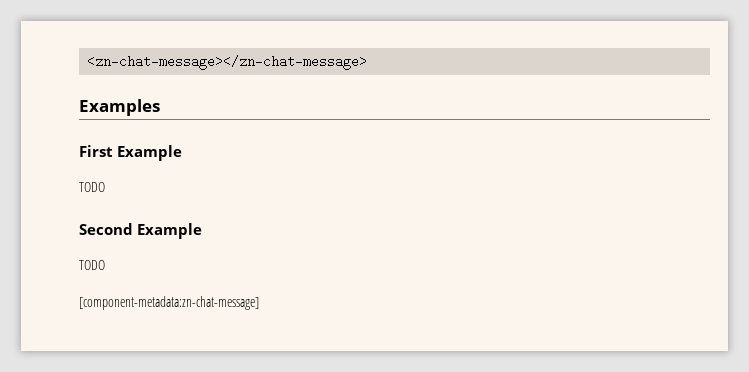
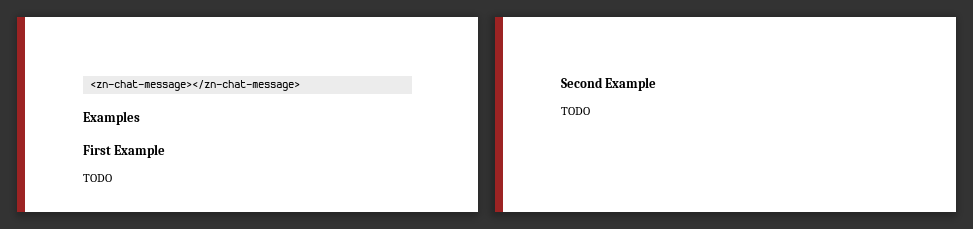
- [component-metadata:zn-chat-message]

